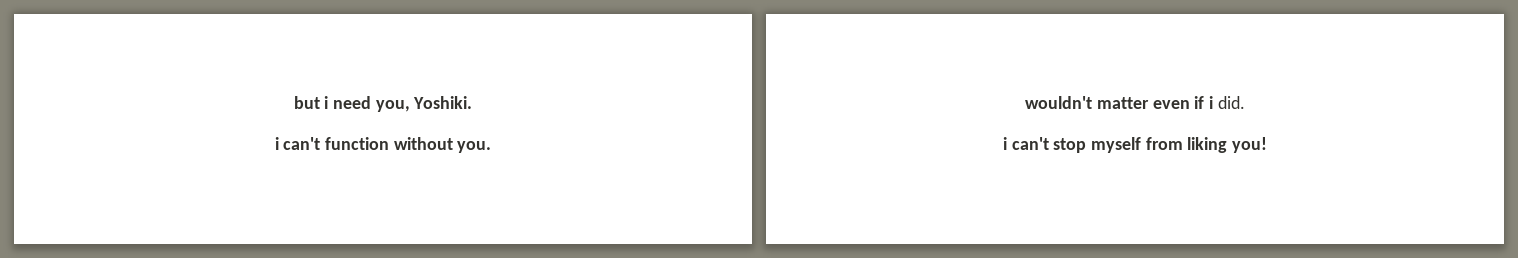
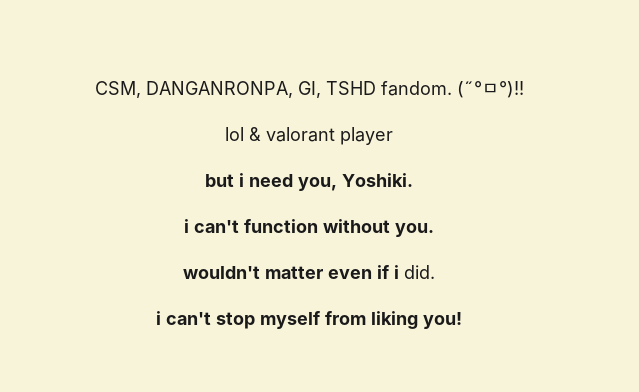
+ CSM, DANGANRONPA, GI, TSHD fandom. (˶°ㅁ°)!!
+ lol & valorant player

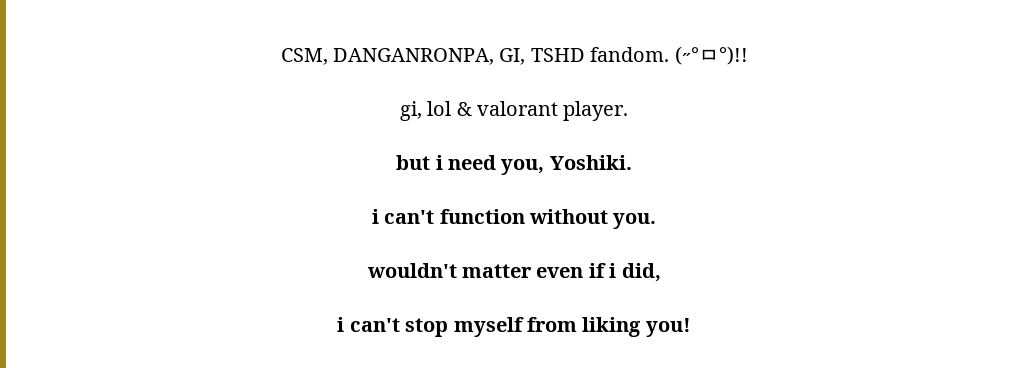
- lol & valorant player
+ gi, lol & valorant player.
- wouldn't matter even if i did.
+ wouldn't matter even if i did,

